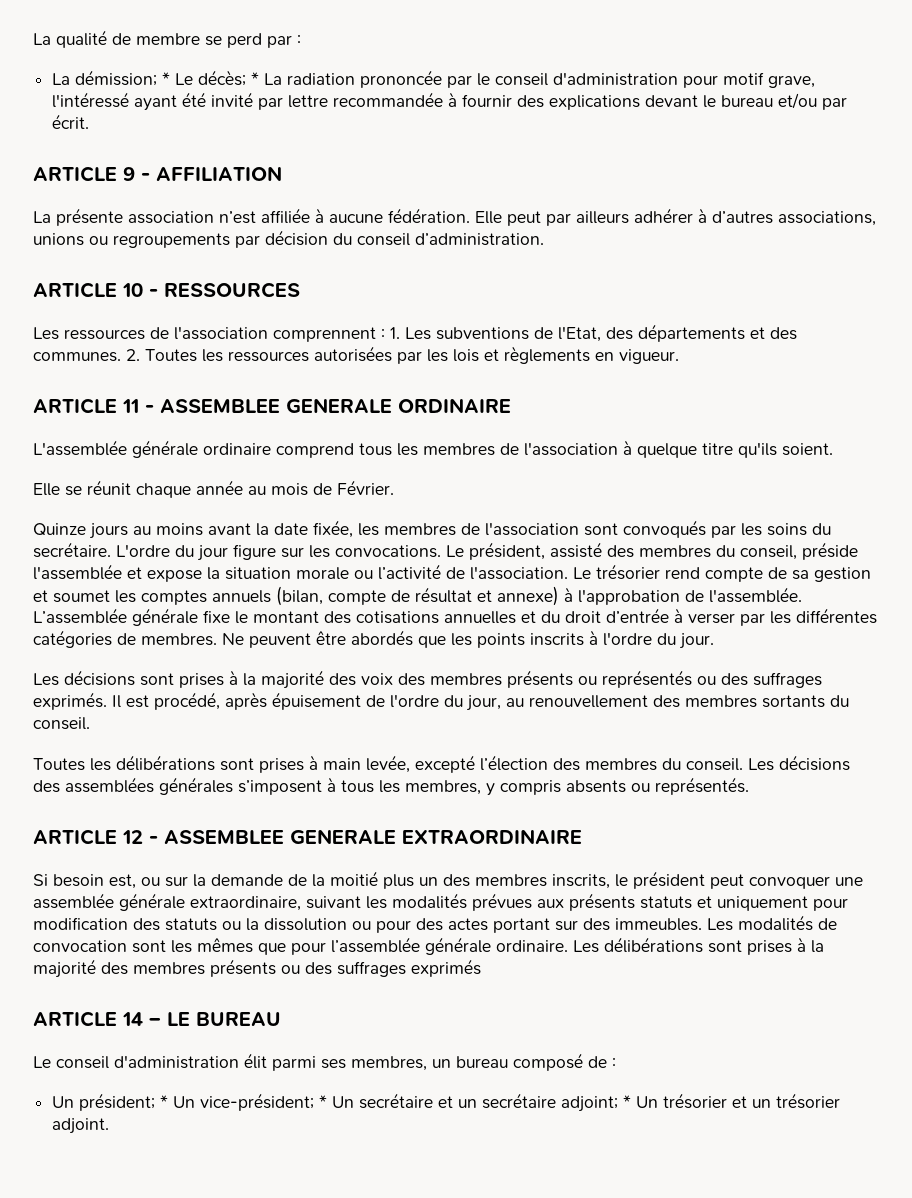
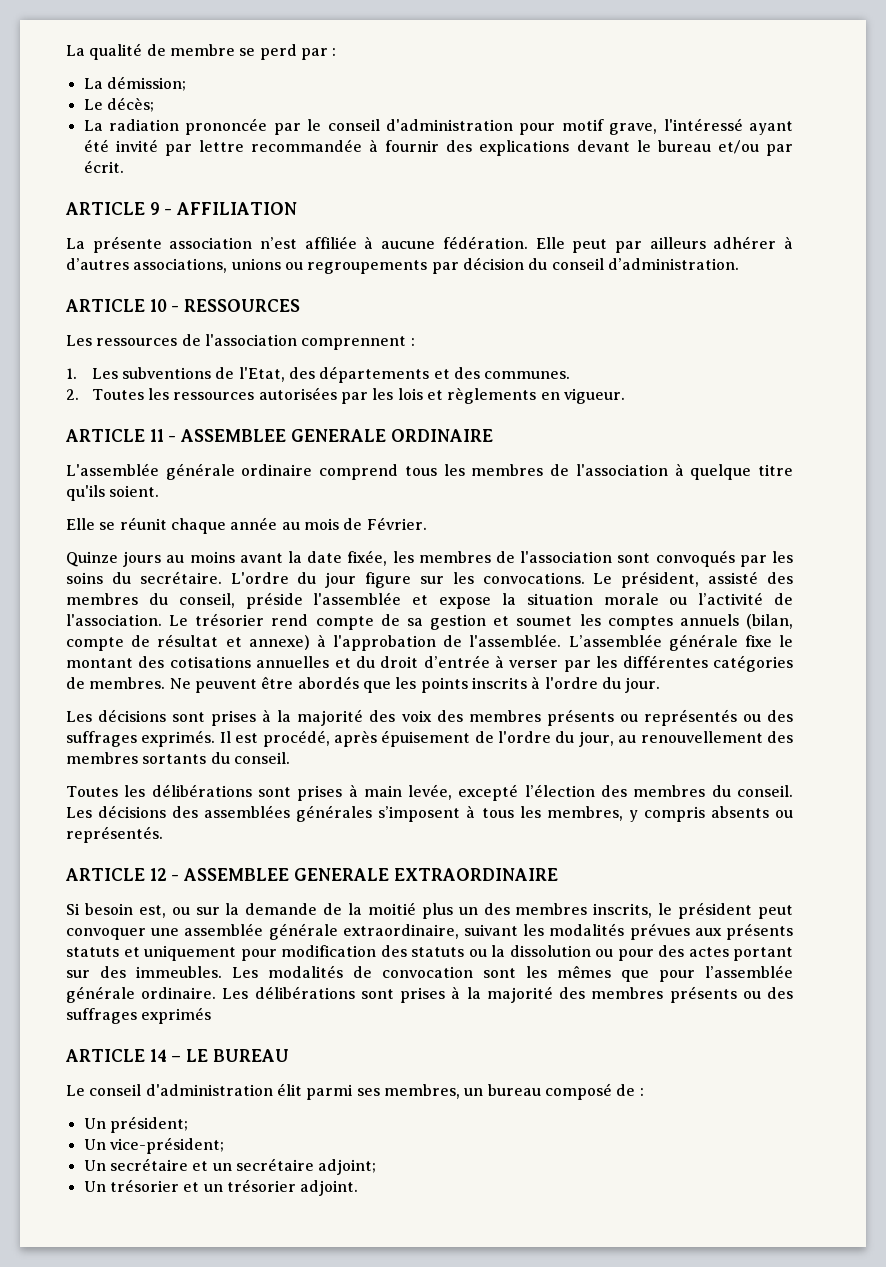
- La démission; * Le décès; * La radiation prononcée par le conseil d'administration pour motif grave, l'intéressé ayant été invité par lettre recommandée à fournir des explications devant le bureau et/ou par écrit.
+ La démission;
+ Le décès;
+ La radiation prononcée par le conseil d'administration pour motif grave, l'intéressé ayant été invité par lettre recommandée à fournir des explications devant le bureau et/ou par écrit.
- Les ressources de l'association comprennent : 1. Les subventions de l'Etat, des départements et des communes. 2. Toutes les ressources autorisées par les lois et règlements en vigueur.
+ Les ressources de l'association comprennent :
+ 1. Les subventions de l'Etat, des départements et des communes.
+ 2. Toutes les ressources autorisées par les lois et règlements en vigueur.
- Un président; * Un vice-président; * Un secrétaire et un secrétaire adjoint; * Un trésorier et un trésorier adjoint.
+ Un président;
+ Un vice-président;
+ Un secrétaire et un secrétaire adjoint;
+ Un trésorier et un trésorier adjoint.

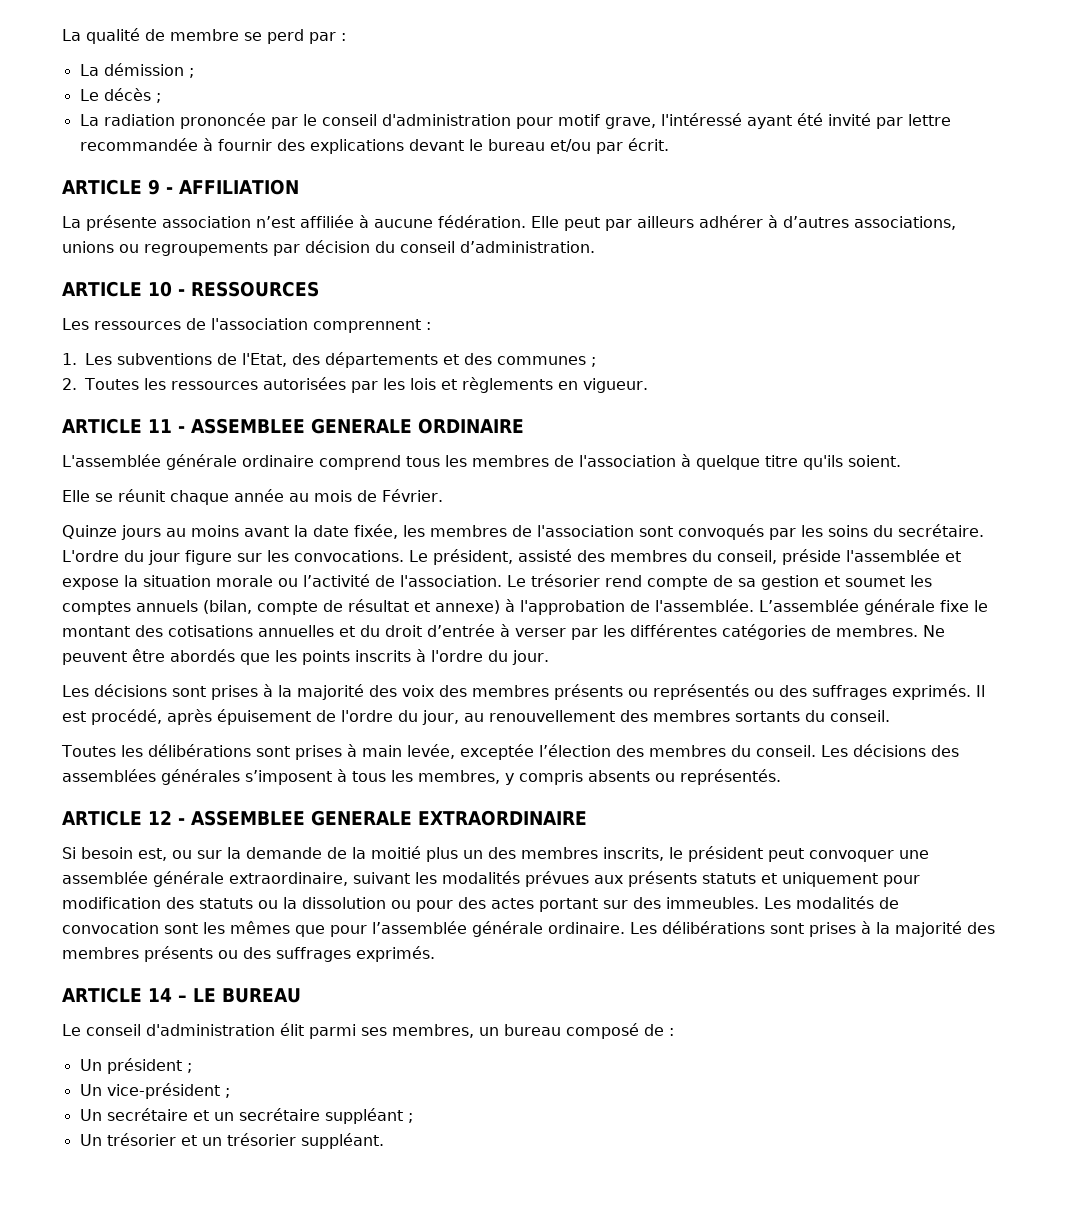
- La démission;
- Le décès;
+ La démission ;
+ Le décès ;
- 1. Les subventions de l'Etat, des départements et des communes.
+ 1. Les subventions de l'Etat, des départements et des communes ;
- Toutes les délibérations sont prises à main levée, excepté l’élection des membres du conseil.
+ Toutes les délibérations sont prises à main levée, exceptée l’élection des membres du conseil.
- Les délibérations sont prises à la majorité des membres présents ou des suffrages exprimés
+ Les délibérations sont prises à la majorité des membres présents ou des suffrages exprimés.
- Un président;
- Un vice-président;
+ Un président ;
+ Un vice-président ;
- Un secrétaire et un secrétaire adjoint;
+ Un secrétaire et un secrétaire suppléant ;
- Un trésorier et un trésorier adjoint.
+ Un trésorier et un trésorier suppléant.

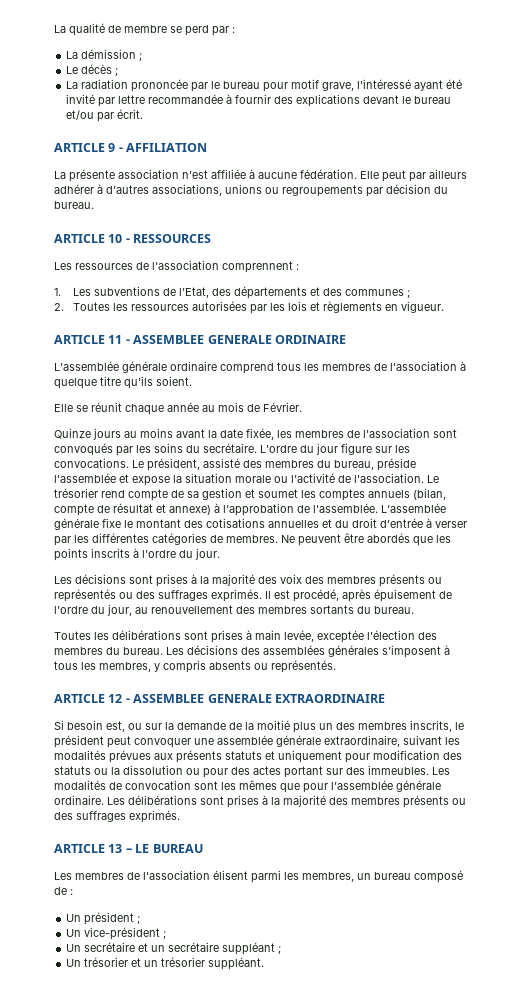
- La radiation prononcée par le conseil d'administration pour motif grave, l'intéressé ayant été invité par lettre recommandée à fournir des explications devant le bureau et/ou par écrit.
+ La radiation prononcée par le bureau pour motif grave, l'intéressé ayant été invité par lettre recommandée à fournir des explications devant le bureau et/ou par écrit.
- Elle peut par ailleurs adhérer à d’autres associations, unions ou regroupements par décision du conseil d’administration.
+ Elle peut par ailleurs adhérer à d’autres associations, unions ou regroupements par décision du bureau.
- Le président, assisté des membres du conseil, préside l'assemblée et expose la situation morale ou l’activité de l'association.
+ Le président, assisté des membres du bureau, préside l'assemblée et expose la situation morale ou l’activité de l'association.
- Il est procédé, après épuisement de l'ordre du jour, au renouvellement des membres sortants du conseil.
+ Il est procédé, après épuisement de l'ordre du jour, au renouvellement des membres sortants du bureau.
- Toutes les délibérations sont prises à main levée, exceptée l’élection des membres du conseil.
+ Toutes les délibérations sont prises à main levée, exceptée l’élection des membres du bureau.
- ARTICLE 14 – LE BUREAU
+ ARTICLE 13 – LE BUREAU
- Le conseil d'administration élit parmi ses membres, un bureau composé de :
+ Les membres de l'association élisent parmi les membres, un bureau composé de :

